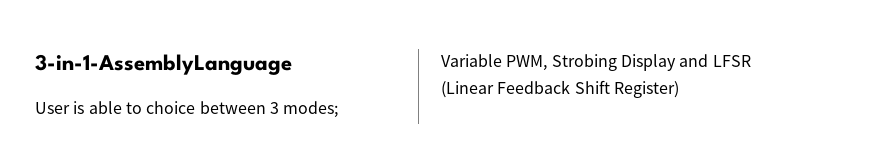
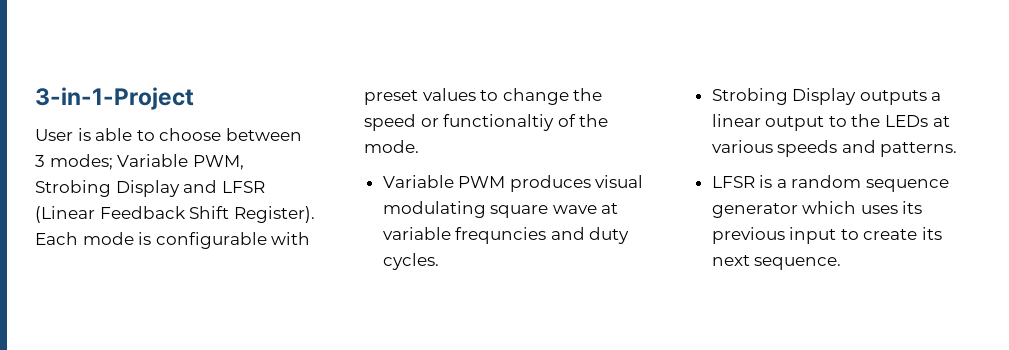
- 3-in-1-AssemblyLanguage
+ 3-in-1-Project
- User is able to choice between 3 modes; Variable PWM, Strobing Display and LFSR (Linear Feedback Shift Register)
+ User is able to choose between 3 modes; Variable PWM, Strobing Display and LFSR (Linear Feedback Shift Register). Each mode is configurable with preset values to change the speed or functionaltiy of the mode.
+ Variable PWM produces visual modulating square wave at variable frequncies and duty cycles.
+ Strobing Display outputs a linear output to the LEDs at various speeds and patterns.
+ LFSR is a random sequence generator which uses its previous input to create its next sequence.

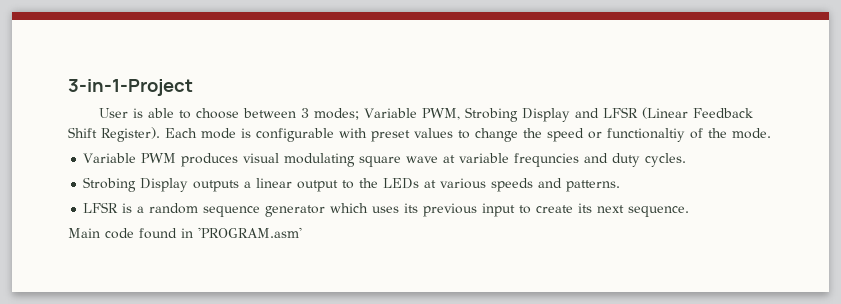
+ Main code found in 'PROGRAM.asm'

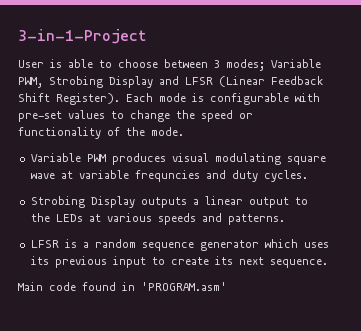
- Each mode is configurable with preset values to change the speed or functionaltiy of the mode.
+ Each mode is configurable with pre-set values to change the speed or functionality of the mode.

